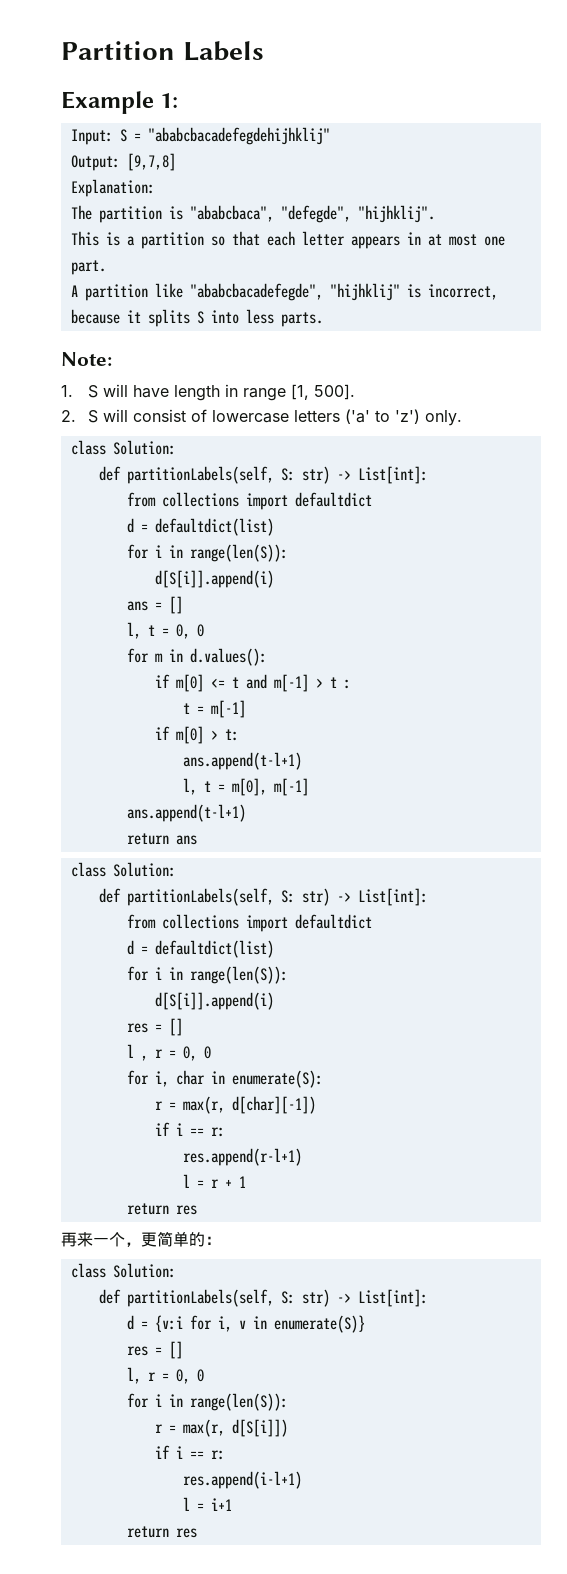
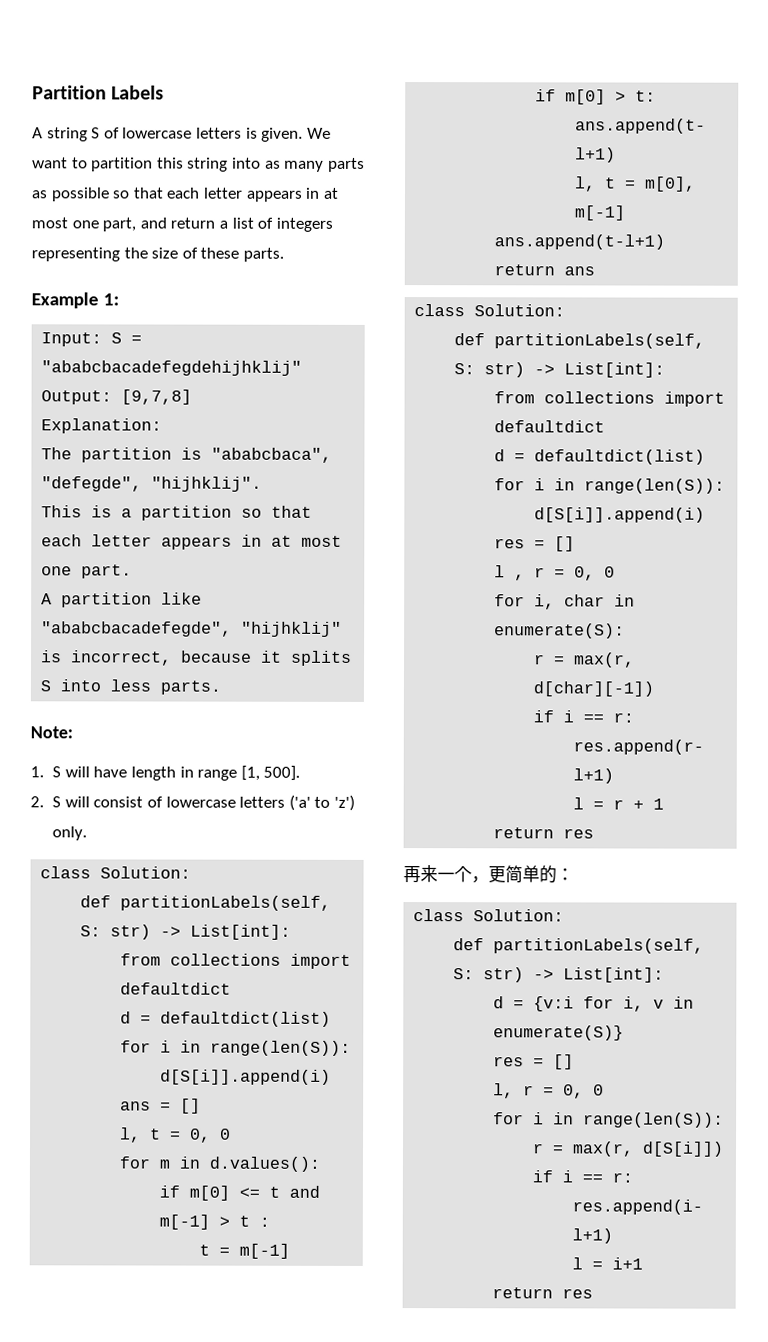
+ A string S of lowercase letters is given. We want to partition this string into as many parts as possible so that each letter appears in at most one part, and return a list of integers representing the size of these parts.

